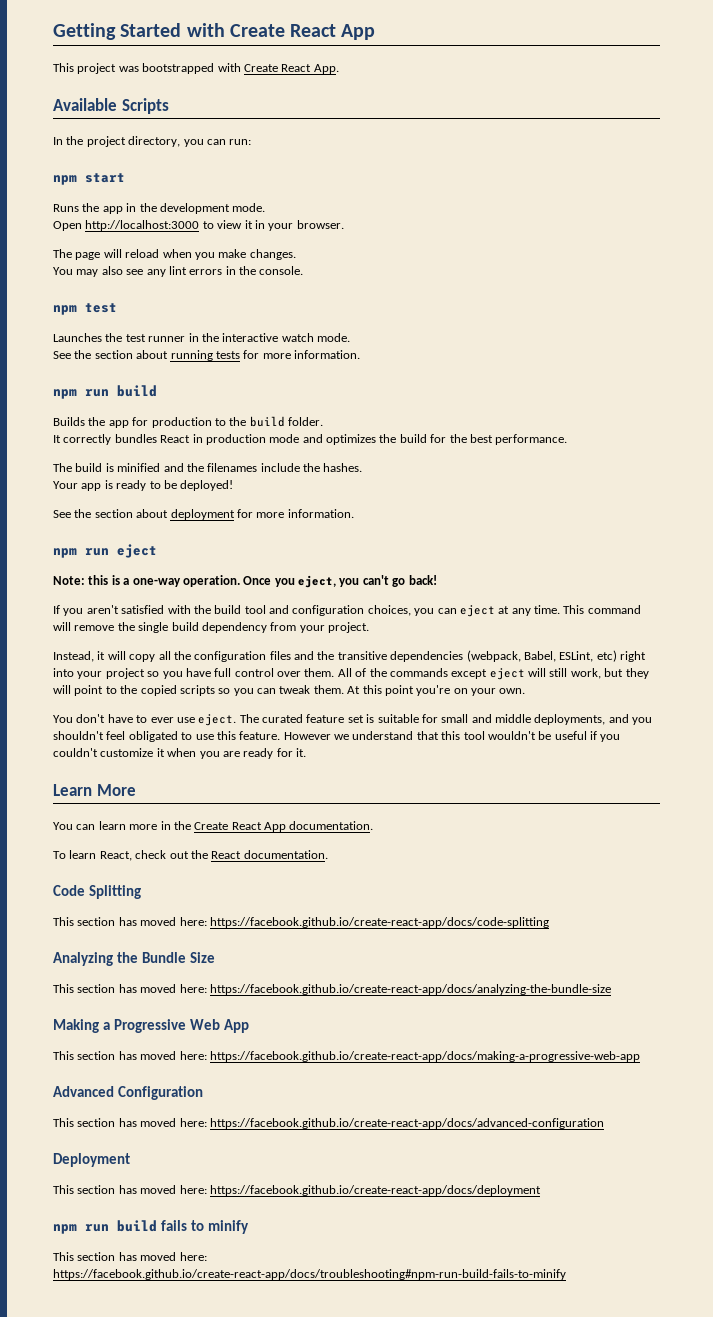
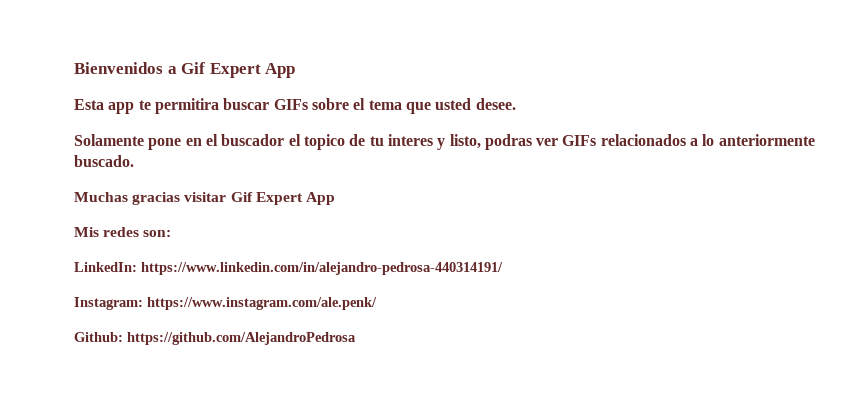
- Getting Started with Create React App
- This project was bootstrapped with Create React App.
- Available Scripts
- In the project directory, you can run:
- npm start
- Runs the app in the development mode.
- Open http://localhost:3000 to view it in your browser.
- The page will reload when you make changes.
- You may also see any lint errors in the console.
- npm test
- Launches the test runner in the interactive watch mode.
- See the section about running tests for more information.
- npm run build
- Builds the app for production to the build folder.
- It correctly bundles React in production mode and optimizes the build for the best performance.
- The build is minified and the filenames include the hashes.
- Your app is ready to be deployed!
- See the section about deployment for more information.
- npm run eject
- Note: this is a one-way operation. Once you eject, you can't go back!
- If you aren't satisfied with the build tool and configuration choices, you can eject at any time. This command will remove the single build dependency from your project.
- Instead, it will copy all the configuration files and the transitive dependencies (webpack, Babel, ESLint, etc) right into your project so you have full control over them. All of the commands except eject will still work, but they will point to the copied scripts so you can tweak them. At this point you're on your own.
- You don't have to ever use eject. The curated feature set is suitable for small and middle deployments, and you shouldn't feel obligated to use this feature. However we understand that this tool wouldn't be useful if you couldn't customize it when you are ready for it.
- Learn More
- You can learn more in the Create React App documentation.
- To learn React, check out the React documentation.
- Code Splitting
- This section has moved here: https://facebook.github.io/create-react-app/docs/code-splitting
- Analyzing the Bundle Size
- This section has moved here: https://facebook.github.io/create-react-app/docs/analyzing-the-bundle-size
- Making a Progressive Web App
- This section has moved here: https://facebook.github.io/create-react-app/docs/making-a-progressive-web-app
- Advanced Configuration
- This section has moved here: https://facebook.github.io/create-react-app/docs/advanced-configuration
- Deployment
- This section has moved here: https://facebook.github.io/create-react-app/docs/deployment
- npm run build fails to minify
- This section has moved here: https://facebook.github.io/create-react-app/docs/troubleshooting#npm-run-build-fails-to-minify
+ Bienvenidos a Gif Expert App
+ Esta app te permitira buscar GIFs sobre el tema que usted desee.
+ Solamente pone en el buscador el topico de tu interes y listo, podras ver GIFs relacionados a lo anteriormente buscado.
+ Muchas gracias visitar Gif Expert App
+ Mis redes son:
+ LinkedIn: https://www.linkedin.com/in/alejandro-pedrosa-440314191/
+ Instagram: https://www.instagram.com/ale.penk/
+ Github: https://github.com/AlejandroPedrosa

